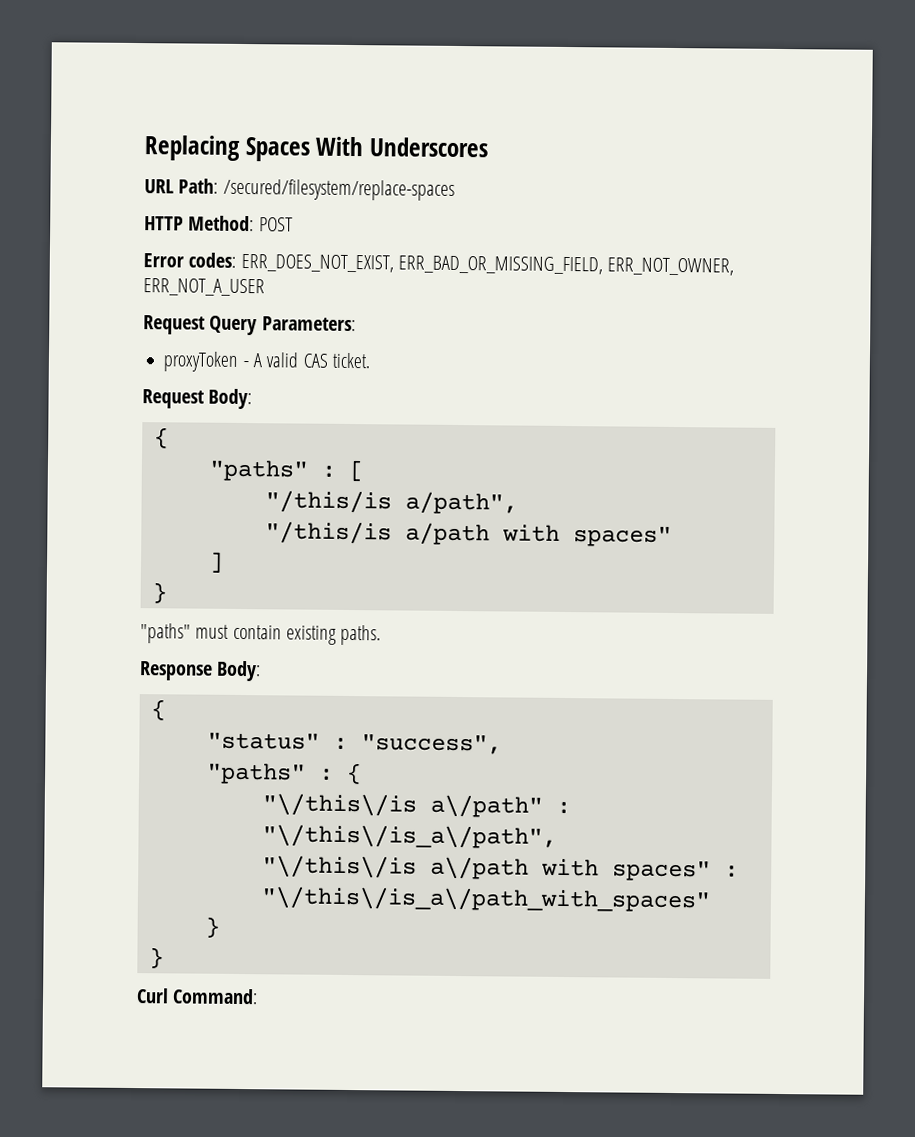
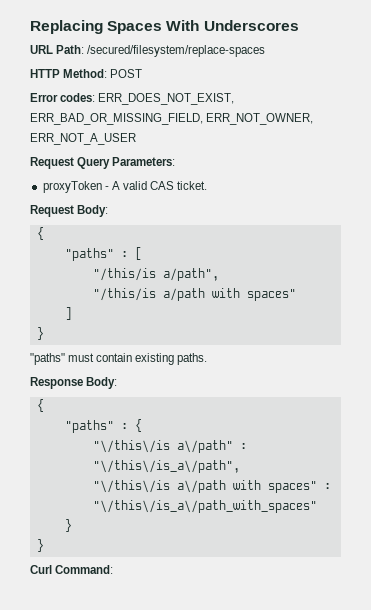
- "status" : "success",

